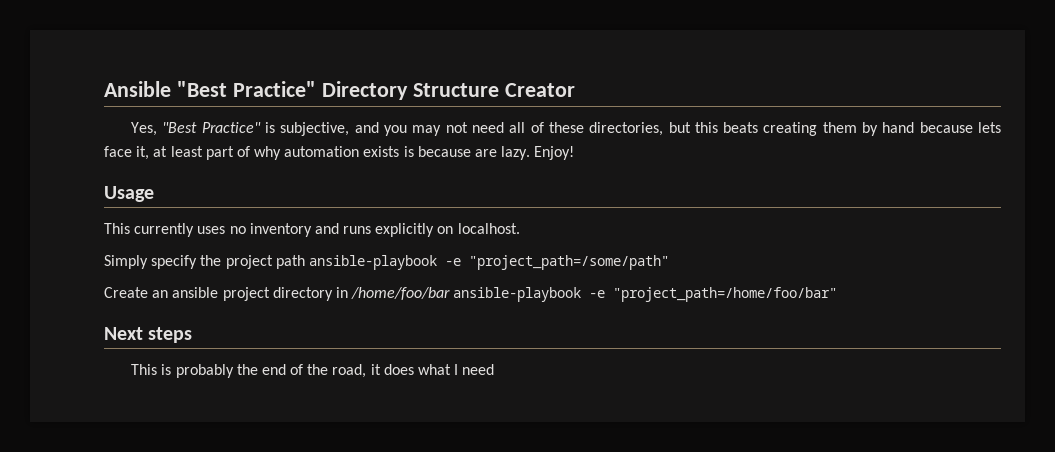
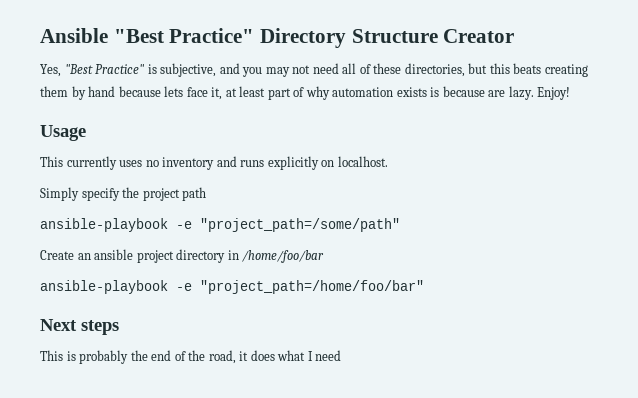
- Simply specify the project path ansible-playbook -e "project_path=/some/path"
+ Simply specify the project path
+ ansible-playbook -e "project_path=/some/path"
- Create an ansible project directory in /home/foo/bar ansible-playbook -e "project_path=/home/foo/bar"
+ Create an ansible project directory in /home/foo/bar
+ ansible-playbook -e "project_path=/home/foo/bar"

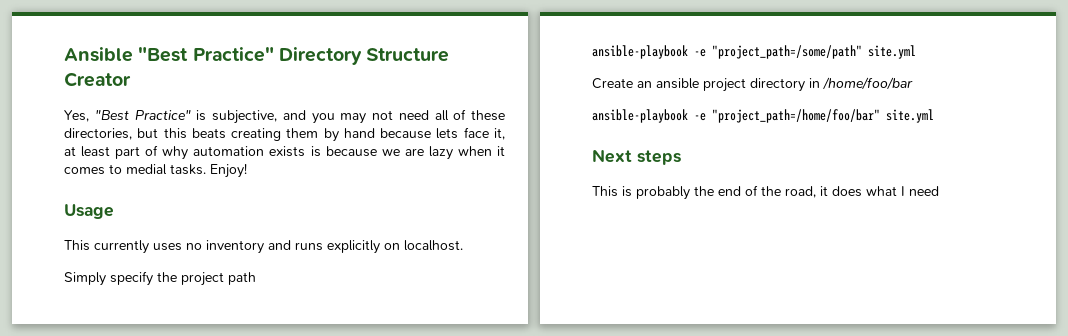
- Yes, "Best Practice" is subjective, and you may not need all of these directories, but this beats creating them by hand because lets face it, at least part of why automation exists is because are lazy.
+ Yes, "Best Practice" is subjective, and you may not need all of these directories, but this beats creating them by hand because lets face it, at least part of why automation exists is because we are lazy when it comes to medial tasks.
- ansible-playbook -e "project_path=/some/path"
+ ansible-playbook -e "project_path=/some/path" site.yml
- ansible-playbook -e "project_path=/home/foo/bar"
+ ansible-playbook -e "project_path=/home/foo/bar" site.yml

